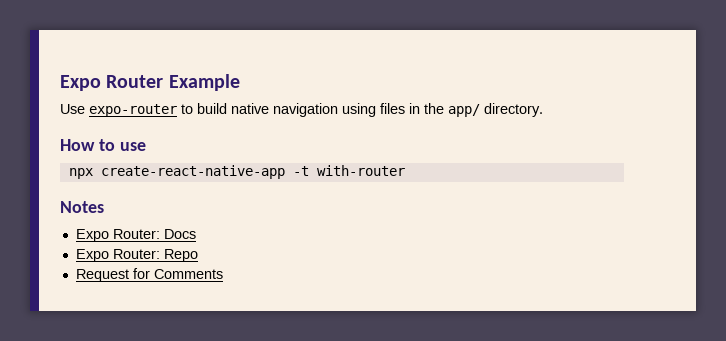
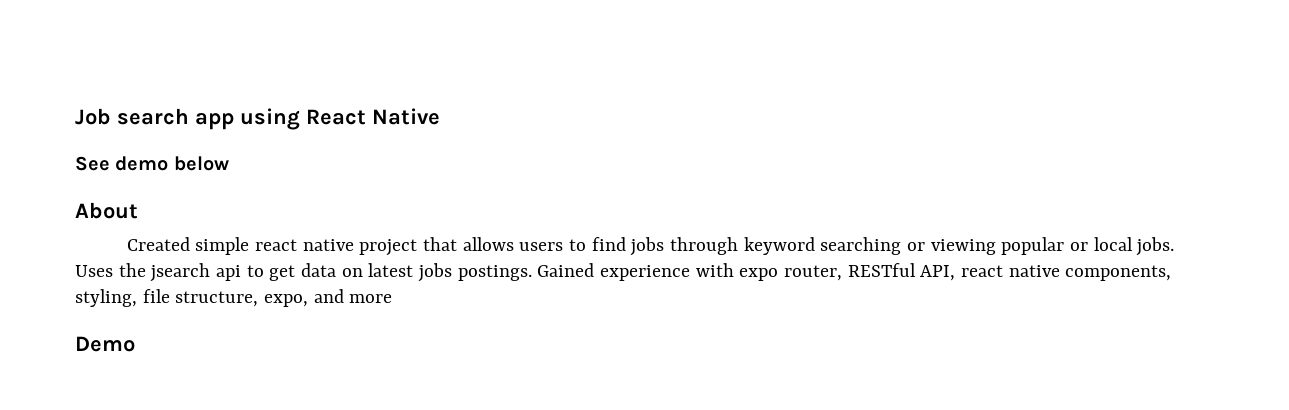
- Expo Router Example
- Use expo-router to build native navigation using files in the app/ directory.
- How to use
- npx create-react-native-app -t with-router
- Notes
- Expo Router: Docs
- Expo Router: Repo
- Request for Comments
+ Job search app using React Native
+ See demo below
+ About
+ Created simple react native project that allows users to find jobs through keyword searching or viewing popular or local jobs. Uses the jsearch api to get data on latest jobs postings. Gained experience with expo router, RESTful API, react native components, styling, file structure, expo, and more
+ Demo

